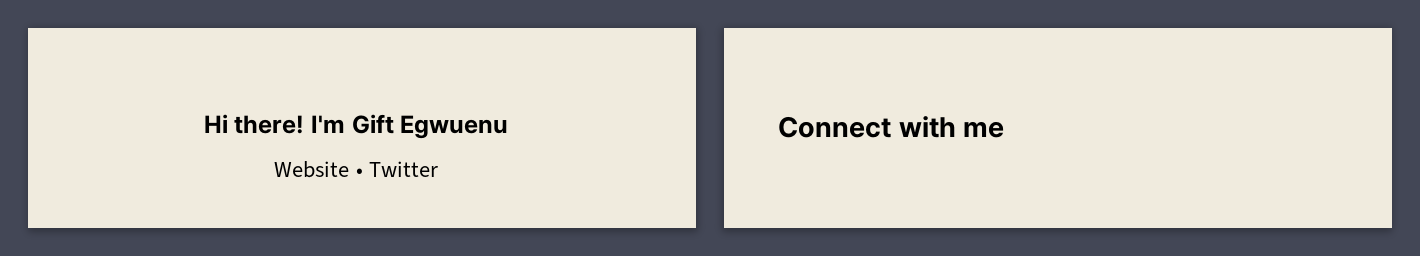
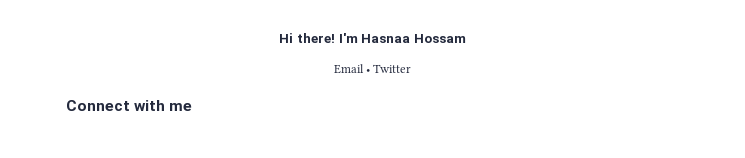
- I'm Gift Egwuenu
- Website • Twitter
+ I'm Hasnaa Hossam
+ Email • Twitter

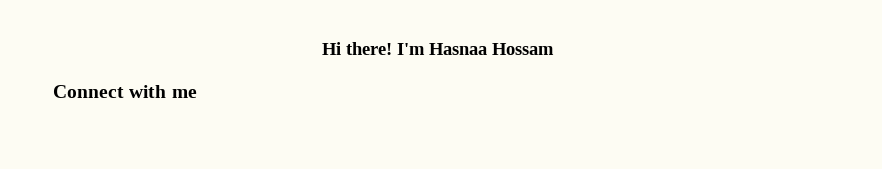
- Email • Twitter

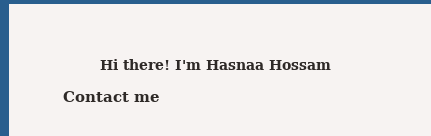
- Connect with me
+ Contact me

